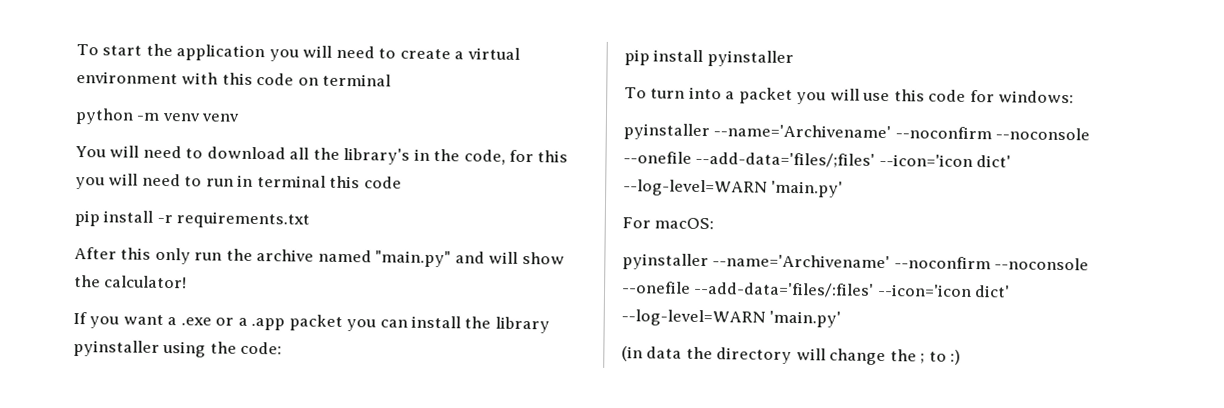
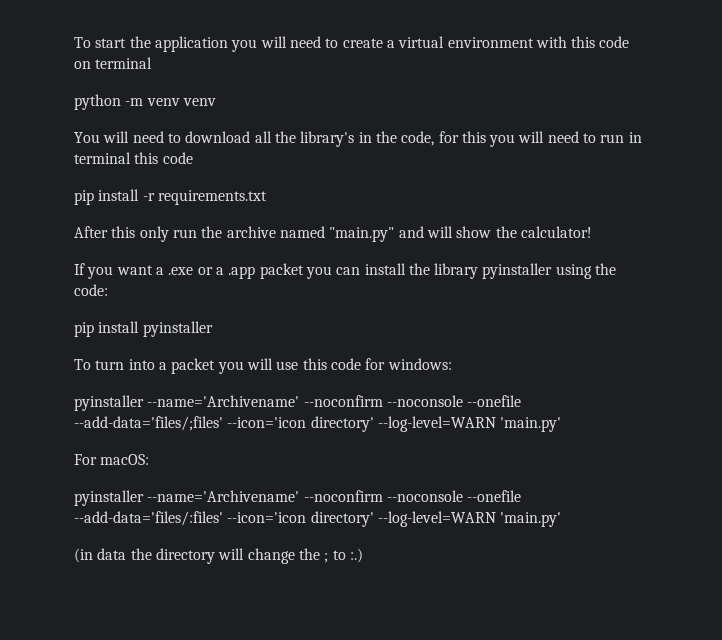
- pyinstaller --name='Archivename' --noconfirm --noconsole --onefile --add-data='files/;files' --icon='icon dict' --log-level=WARN 'main.py'
+ pyinstaller --name='Archivename' --noconfirm --noconsole --onefile --add-data='files/;files' --icon='icon directory' --log-level=WARN 'main.py'
- pyinstaller --name='Archivename' --noconfirm --noconsole --onefile --add-data='files/:files' --icon='icon dict' --log-level=WARN 'main.py'
+ pyinstaller --name='Archivename' --noconfirm --noconsole --onefile --add-data='files/:files' --icon='icon directory' --log-level=WARN 'main.py'
- (in data the directory will change the ; to :)
+ (in data the directory will change the ; to :.)

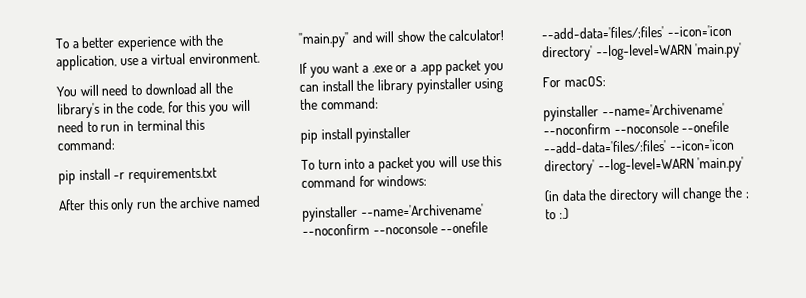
- To start the application you will need to create a virtual environment with this code on terminal
- python -m venv venv
+ To a better experience with the application, use a virtual environment.
- You will need to download all the library's in the code, for this you will need to run in terminal this code
+ You will need to download all the library's in the code, for this you will need to run in terminal this command:
- If you want a .exe or a .app packet you can install the library pyinstaller using the code:
+ If you want a .exe or a .app packet you can install the library pyinstaller using the command:
- To turn into a packet you will use this code for windows:
+ To turn into a packet you will use this command for windows:

